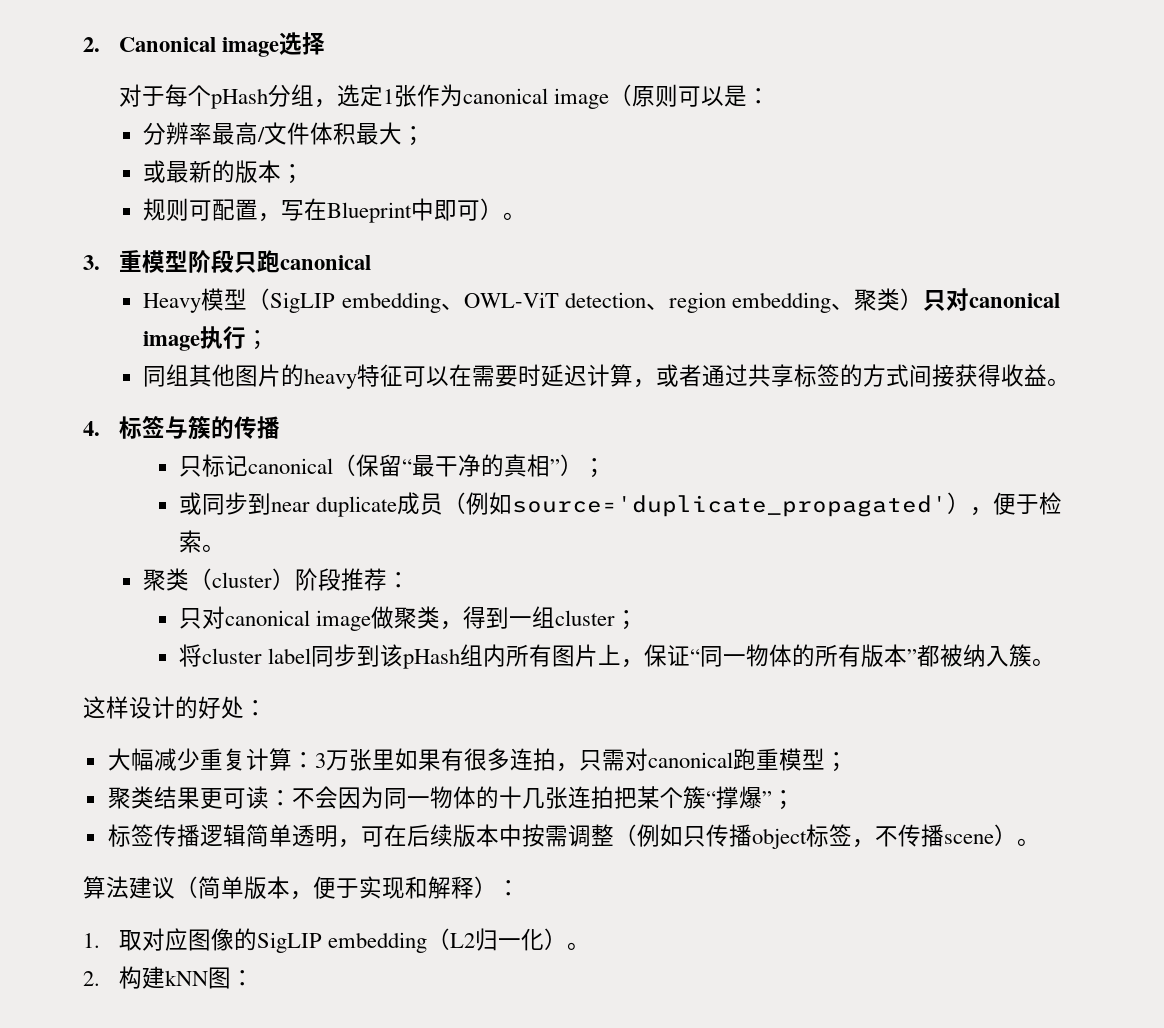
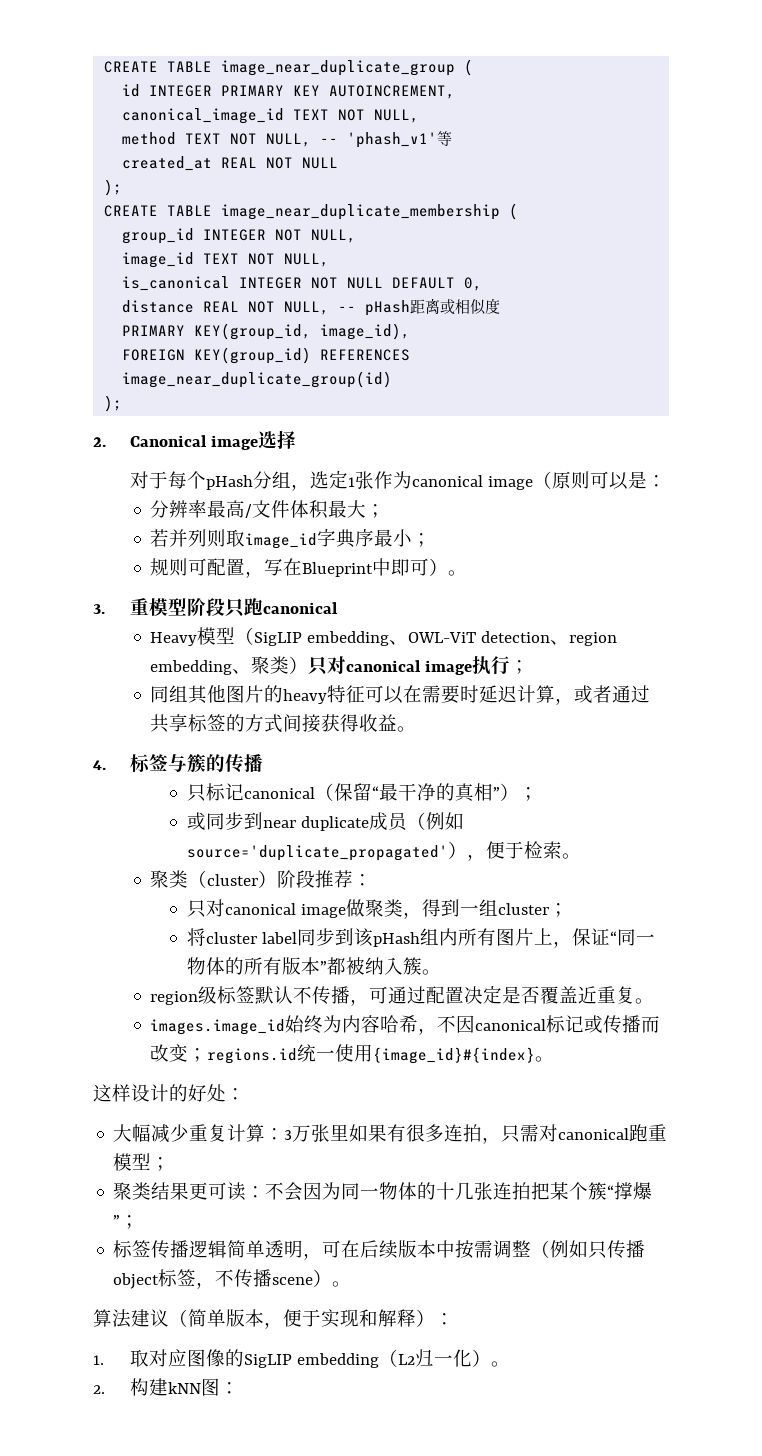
+ CREATE TABLE image_near_duplicate_group (
+ id INTEGER PRIMARY KEY AUTOINCREMENT,
+ canonical_image_id TEXT NOT NULL,
+ method TEXT NOT NULL, -- 'phash_v1'等
+ created_at REAL NOT NULL
+ );
+ CREATE TABLE image_near_duplicate_membership (
+ group_id INTEGER NOT NULL,
+ image_id TEXT NOT NULL,
+ is_canonical INTEGER NOT NULL DEFAULT 0,
+ distance REAL NOT NULL, -- pHash距离或相似度
+ PRIMARY KEY(group_id, image_id),
+ FOREIGN KEY(group_id) REFERENCES image_near_duplicate_group(id)
+ );
- 或最新的版本；
+ 若并列则取image_id字典序最小；
+ region级标签默认不传播，可通过配置决定是否覆盖近重复。
+ images.image_id始终为内容哈希，不因canonical标记或传播而改变；regions.id统一使用{image_id}#{index}。

